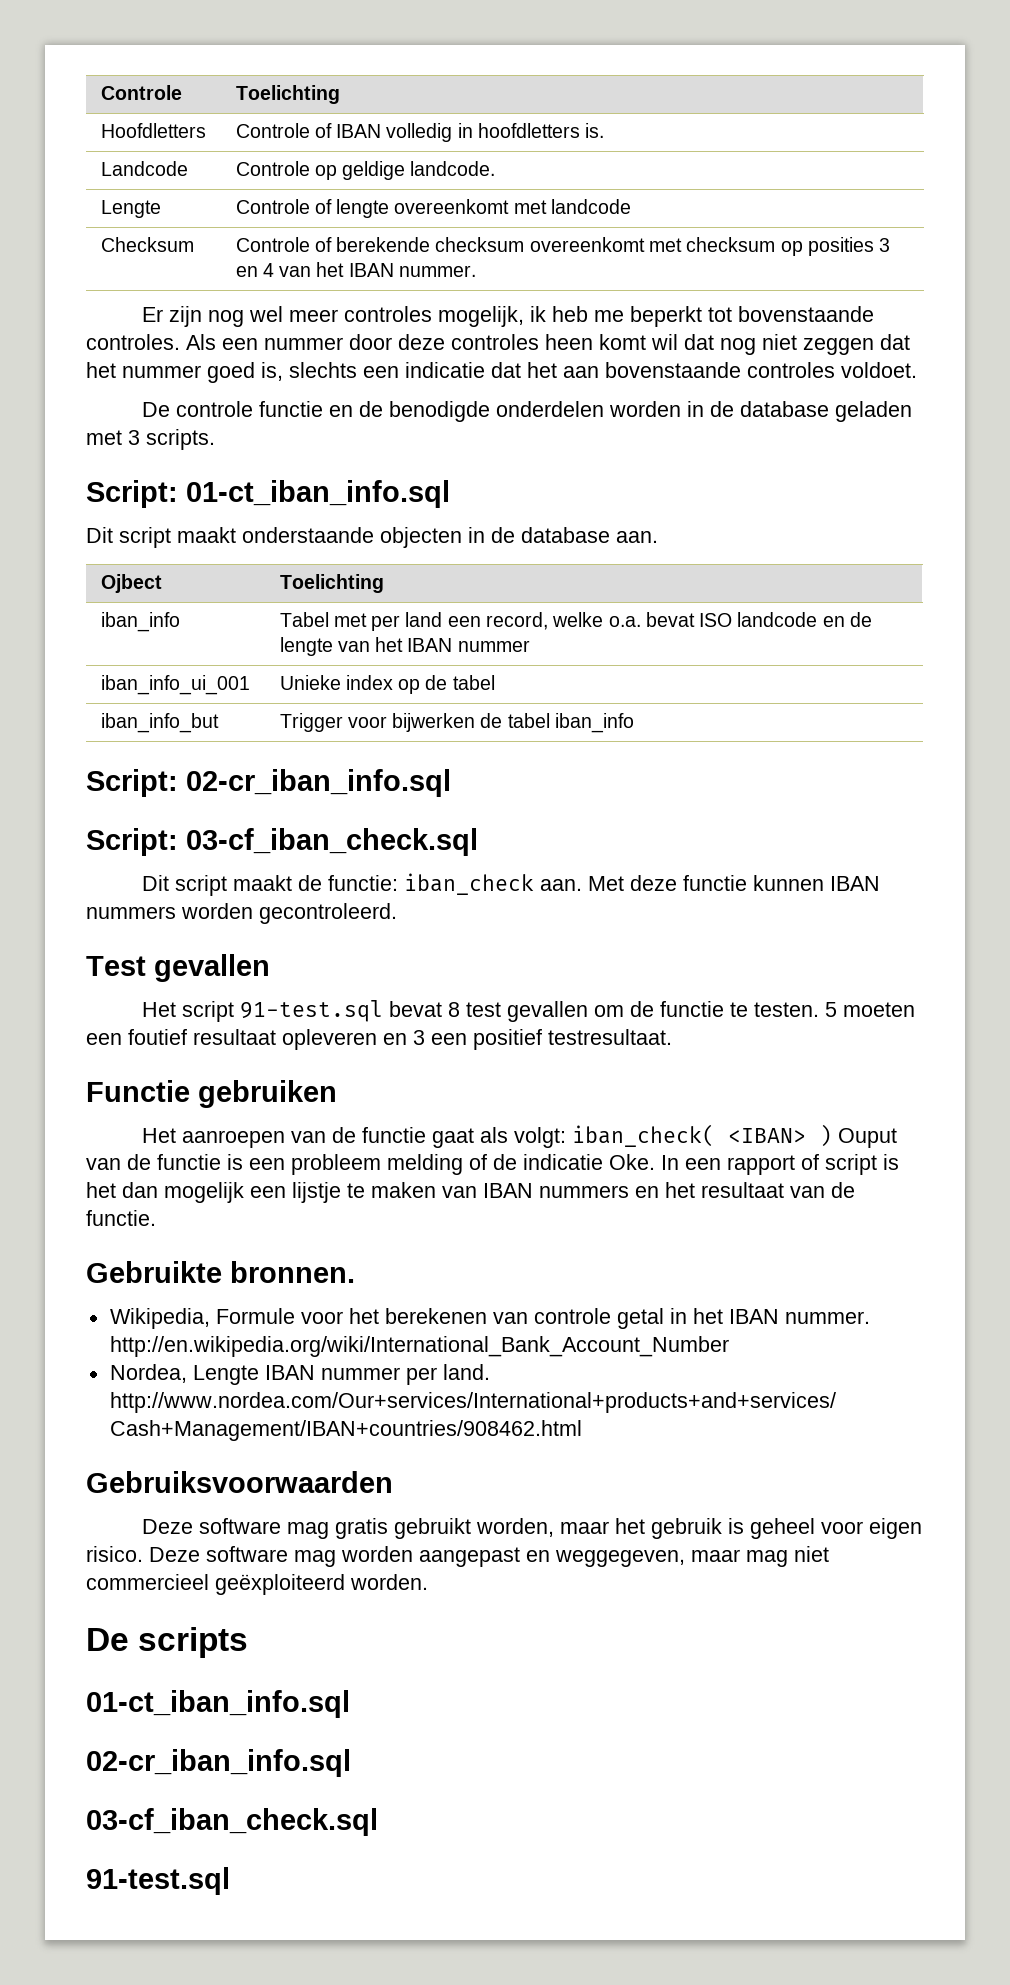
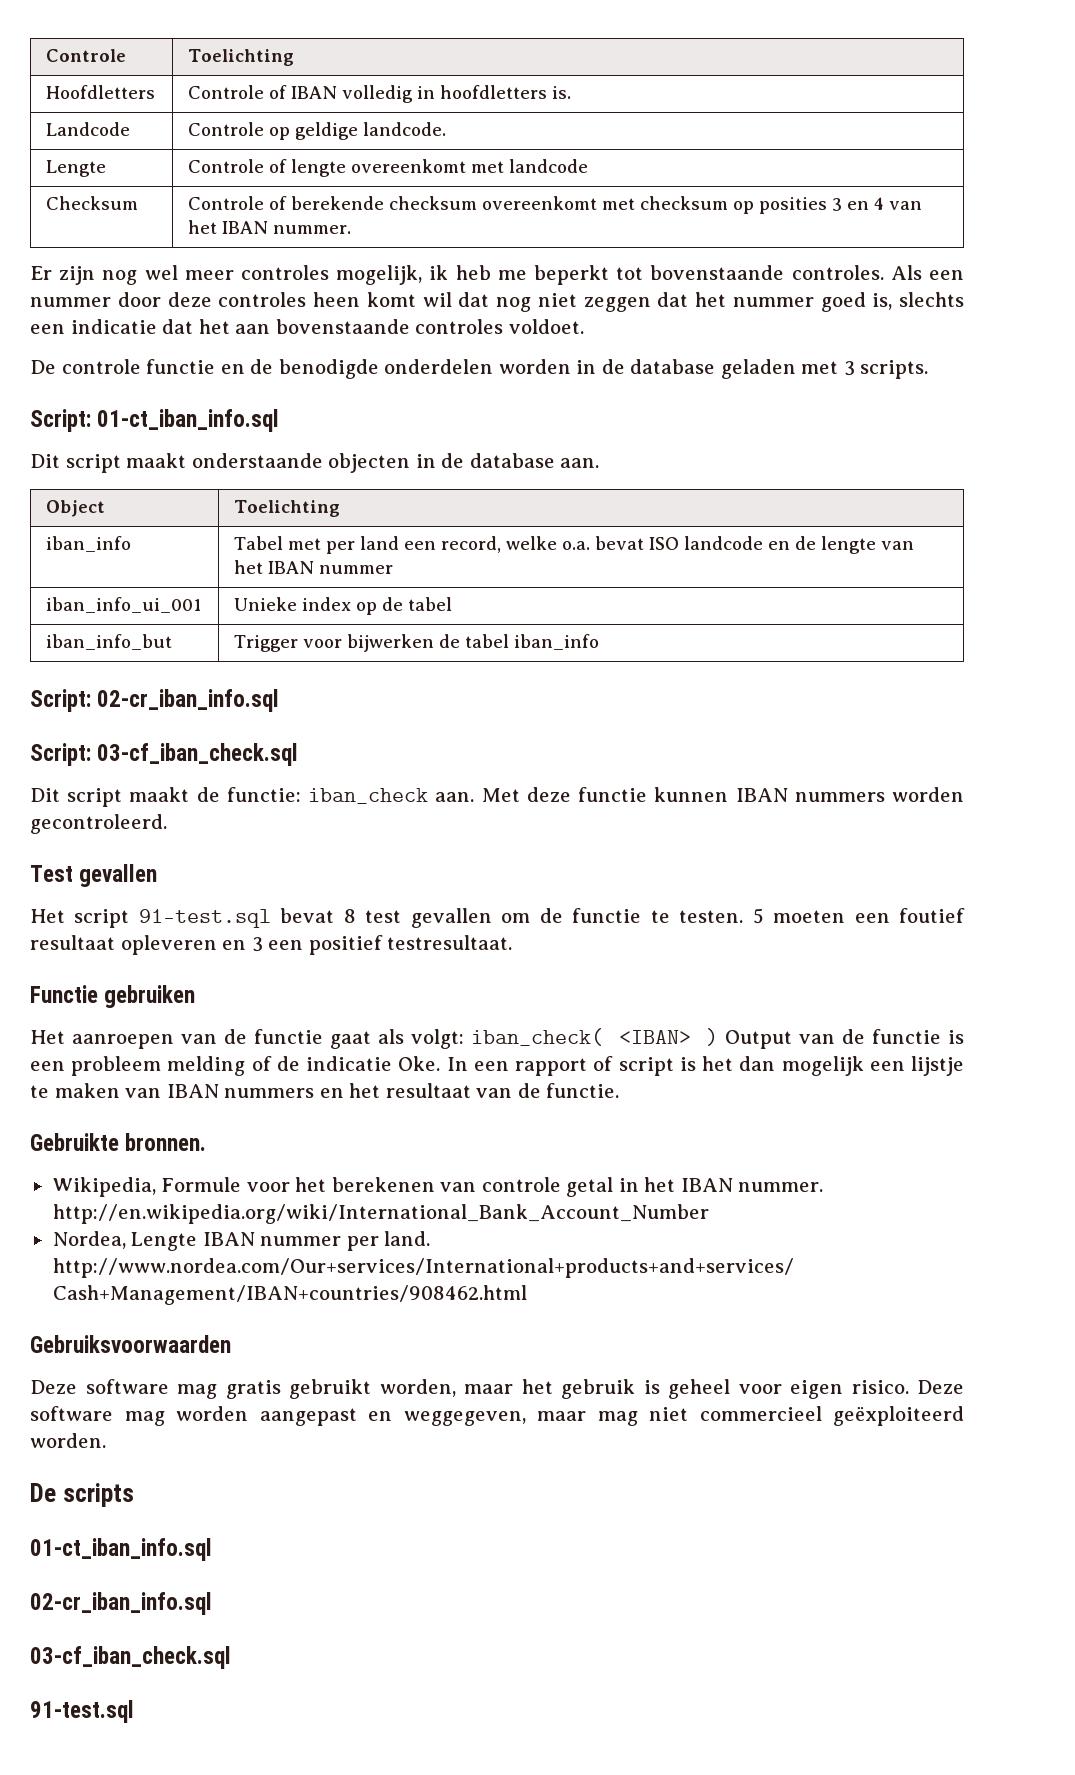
- Ojbect | Toelichting
+ Object | Toelichting
- Het aanroepen van de functie gaat als volgt: iban_check( <IBAN> ) Ouput van de functie is een probleem melding of de indicatie Oke. In een rapport of script is het dan mogelijk een lijstje te maken van IBAN nummers en het resultaat van de functie.
+ Het aanroepen van de functie gaat als volgt: iban_check( <IBAN> ) Output van de functie is een probleem melding of de indicatie Oke. In een rapport of script is het dan mogelijk een lijstje te maken van IBAN nummers en het resultaat van de functie.

